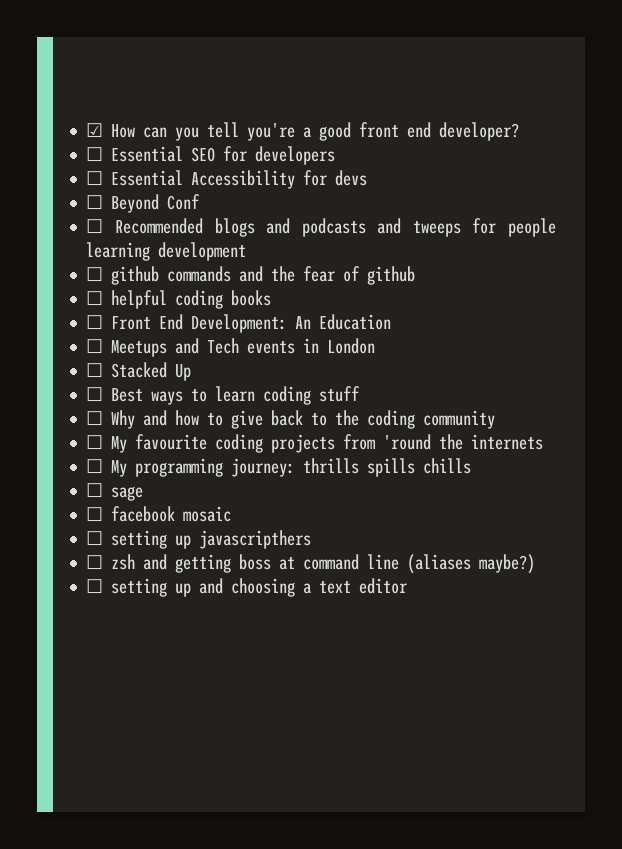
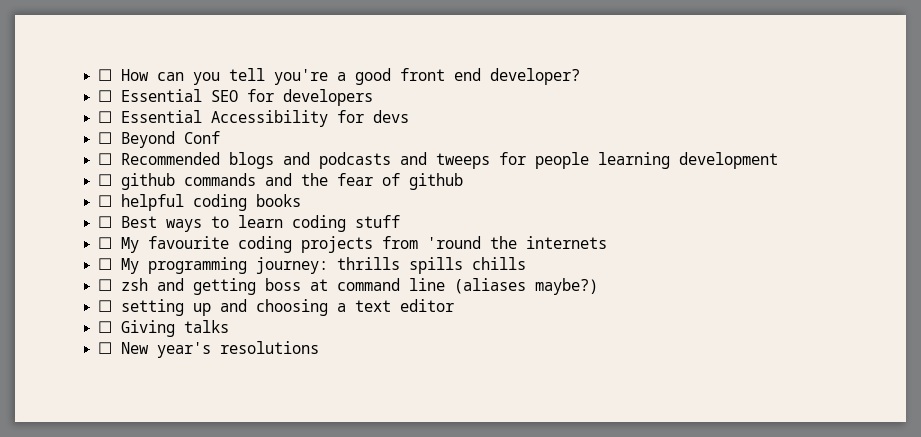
- ☑ How can you tell you're a good front end developer?
+ ☐ How can you tell you're a good front end developer?
- ☐ Front End Development: An Education
- ☐ Meetups and Tech events in London
- ☐ Stacked Up
- ☐ Why and how to give back to the coding community
- ☐ sage
- ☐ facebook mosaic
- ☐ setting up javascripthers
+ ☐ Giving talks
+ ☐ New year's resolutions

